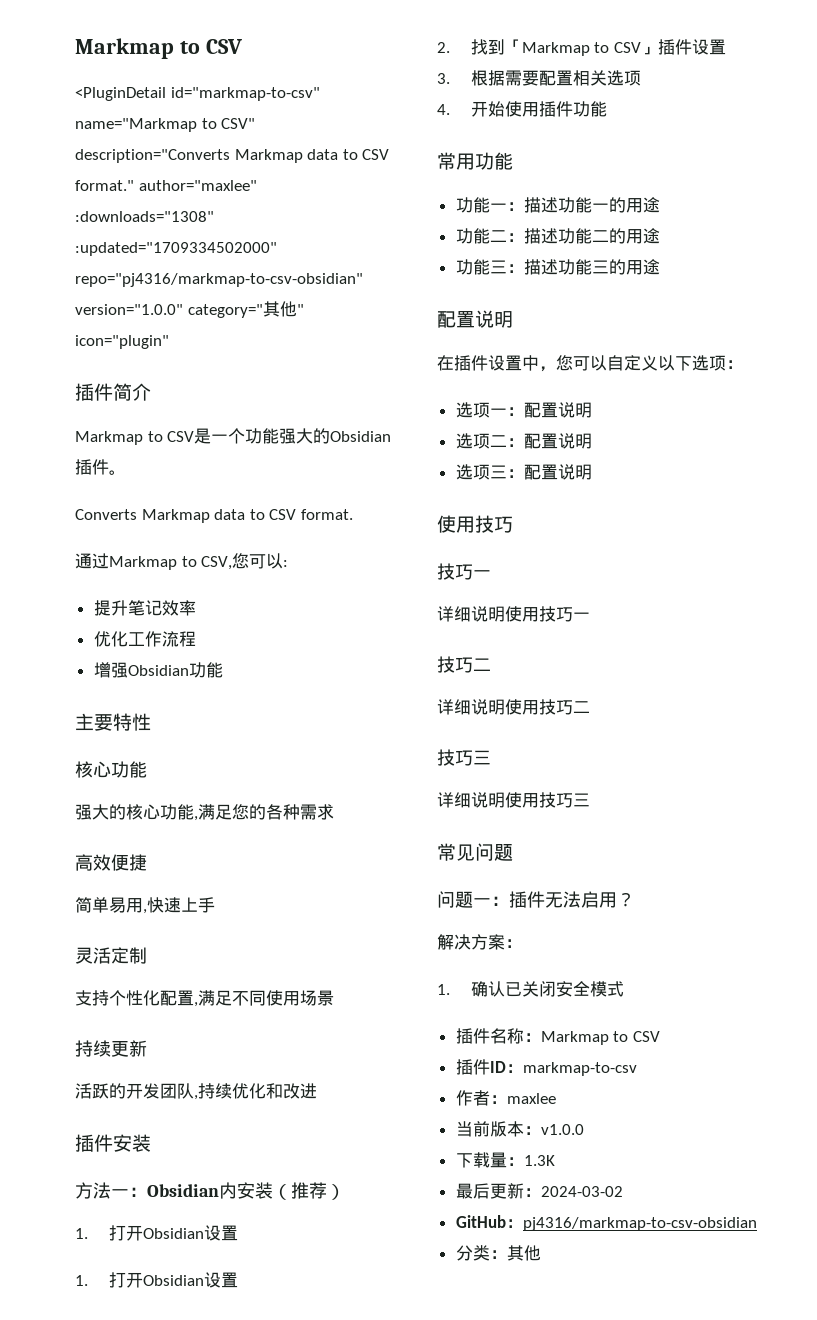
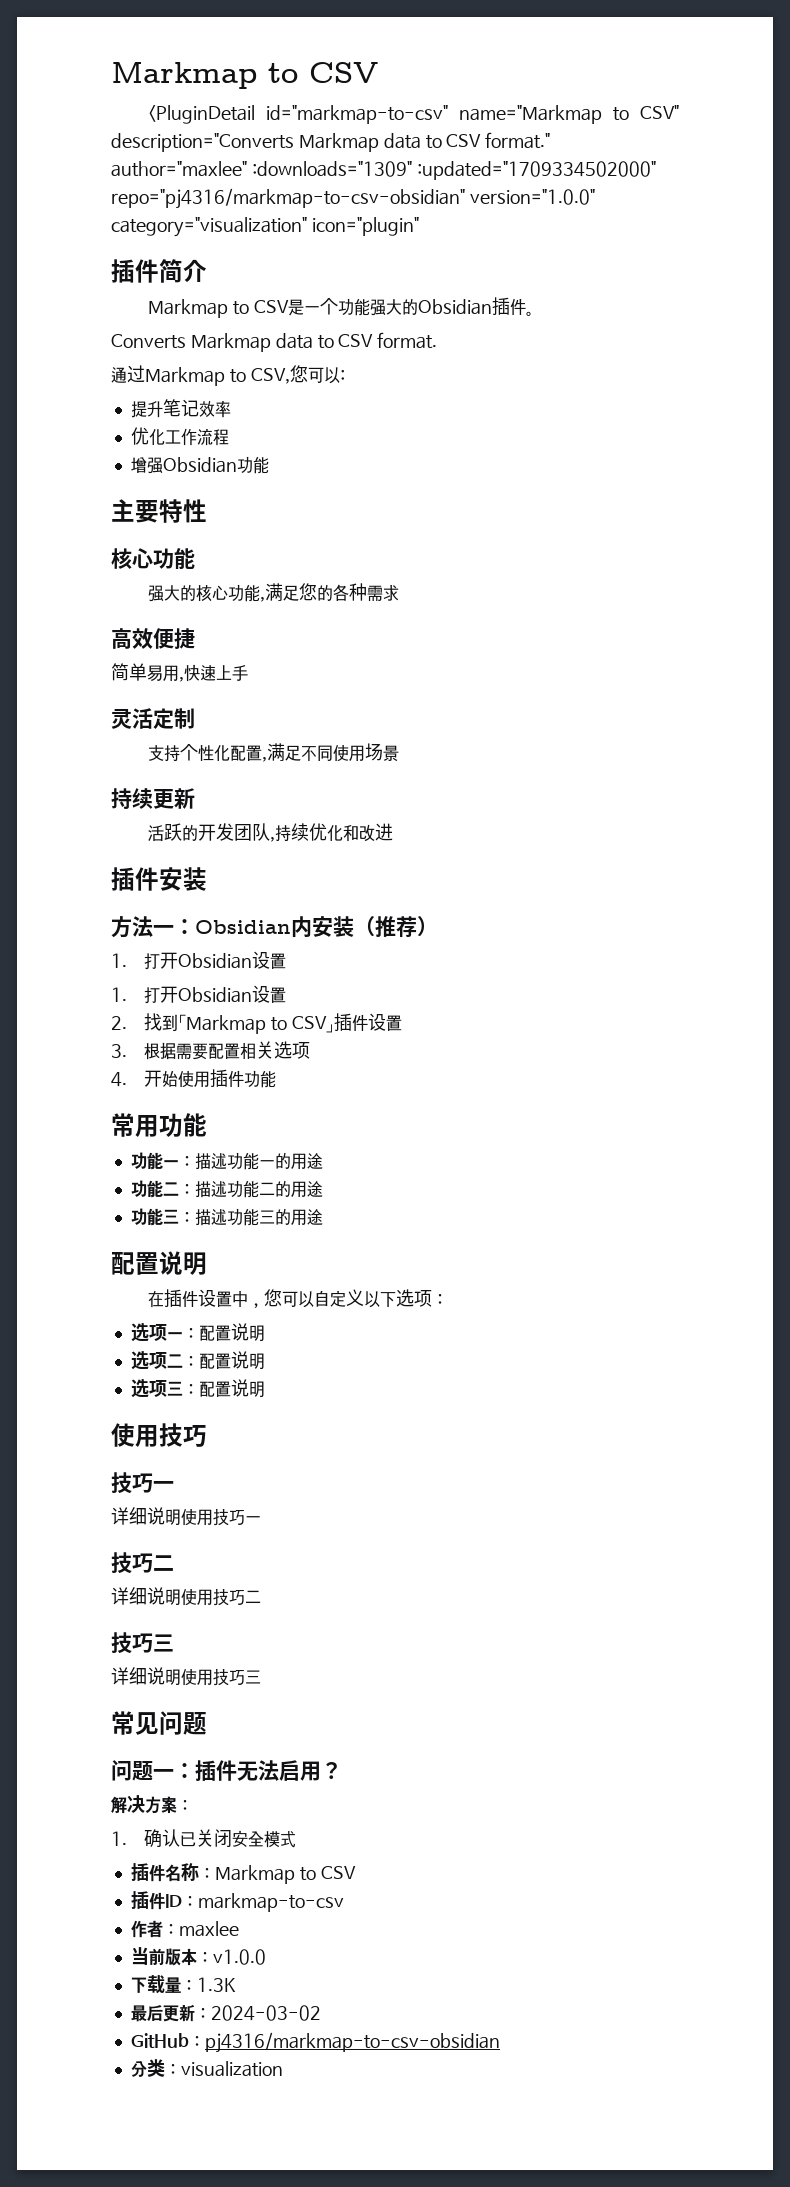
- <PluginDetail id="markmap-to-csv" name="Markmap to CSV" description="Converts Markmap data to CSV format." author="maxlee" :downloads="1308" :updated="1709334502000" repo="pj4316/markmap-to-csv-obsidian" version="1.0.0" category="其他" icon="plugin"
+ <PluginDetail id="markmap-to-csv" name="Markmap to CSV" description="Converts Markmap data to CSV format." author="maxlee" :downloads="1309" :updated="1709334502000" repo="pj4316/markmap-to-csv-obsidian" version="1.0.0" category="visualization" icon="plugin"
- 分类：其他
+ 分类：visualization

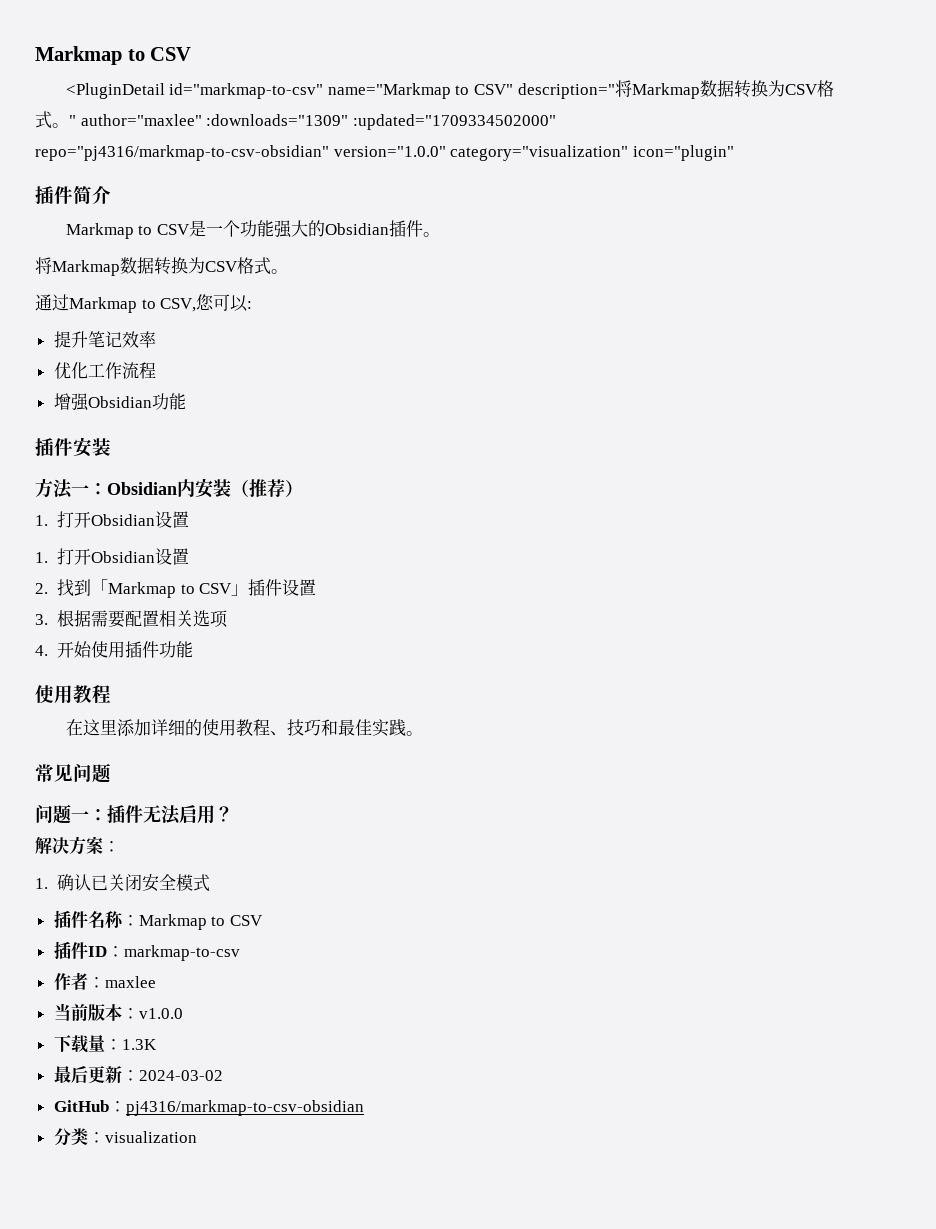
- <PluginDetail id="markmap-to-csv" name="Markmap to CSV" description="Converts Markmap data to CSV format." author="maxlee" :downloads="1309" :updated="1709334502000" repo="pj4316/markmap-to-csv-obsidian" version="1.0.0" category="visualization" icon="plugin"
+ <PluginDetail id="markmap-to-csv" name="Markmap to CSV" description="将Markmap数据转换为CSV格式。" author="maxlee" :downloads="1309" :updated="1709334502000" repo="pj4316/markmap-to-csv-obsidian" version="1.0.0" category="visualization" icon="plugin"
  Markmap to CSV是一个功能强大的Obsidian插件。
- Converts Markmap data to CSV format.
+ 将Markmap数据转换为CSV格式。
- 主要特性
- 核心功能
- 强大的核心功能,满足您的各种需求
- 高效便捷
- 简单易用,快速上手
- 灵活定制
- 支持个性化配置,满足不同使用场景
- 持续更新
- 活跃的开发团队,持续优化和改进
  4.开始使用插件功能
- 常用功能
- 功能一：描述功能一的用途
- 功能二：描述功能二的用途
- 功能三：描述功能三的用途
- 配置说明
- 在插件设置中，您可以自定义以下选项：
- 选项一：配置说明
- 选项二：配置说明
- 选项三：配置说明
- 使用技巧
- 技巧一
- 详细说明使用技巧一
- 技巧二
- 详细说明使用技巧二
- 技巧三
- 详细说明使用技巧三
+ 使用教程
+ 在这里添加详细的使用教程、技巧和最佳实践。

